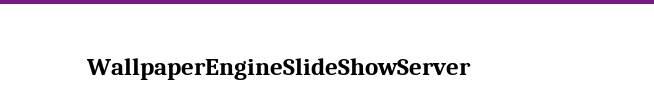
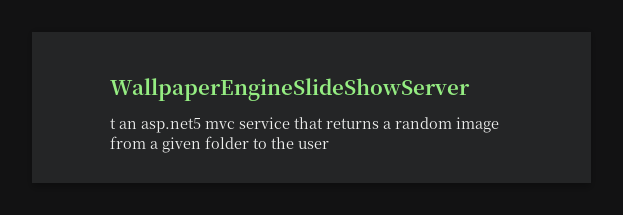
+ t an asp.net5 mvc service that returns a random image from a given folder to the user

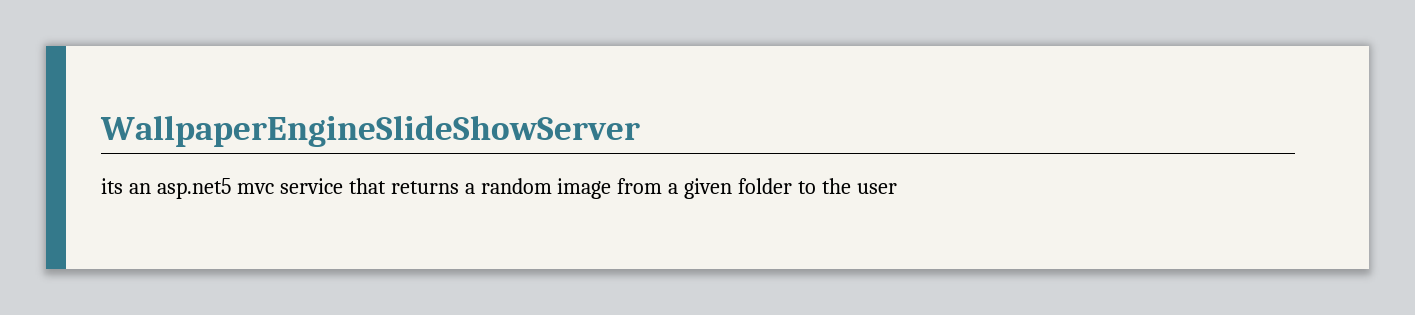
- t an asp.net5 mvc service that returns a random image from a given folder to the user
+ its an asp.net5 mvc service that returns a random image from a given folder to the user

